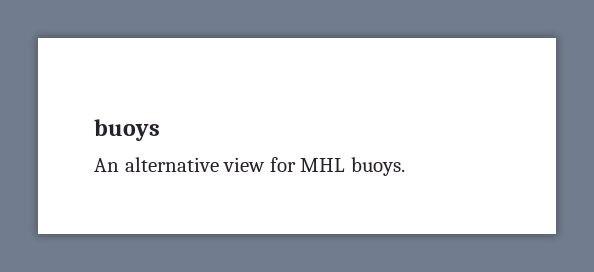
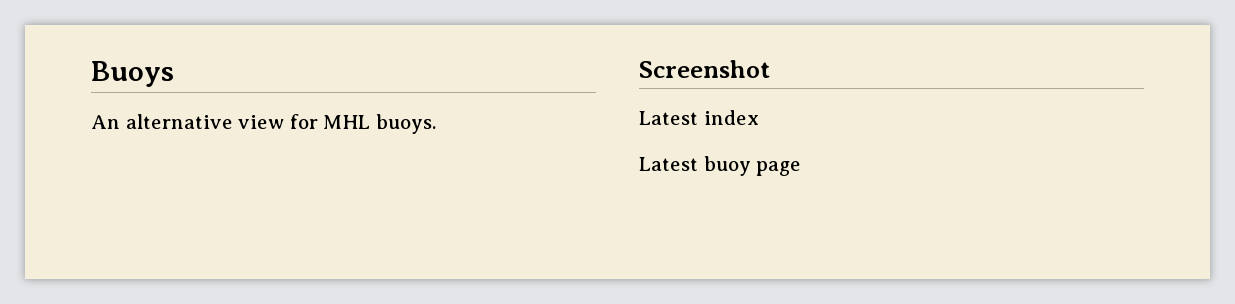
- buoys
+ Buoys
+ Screenshot
+ Latest index
+ Latest buoy page

